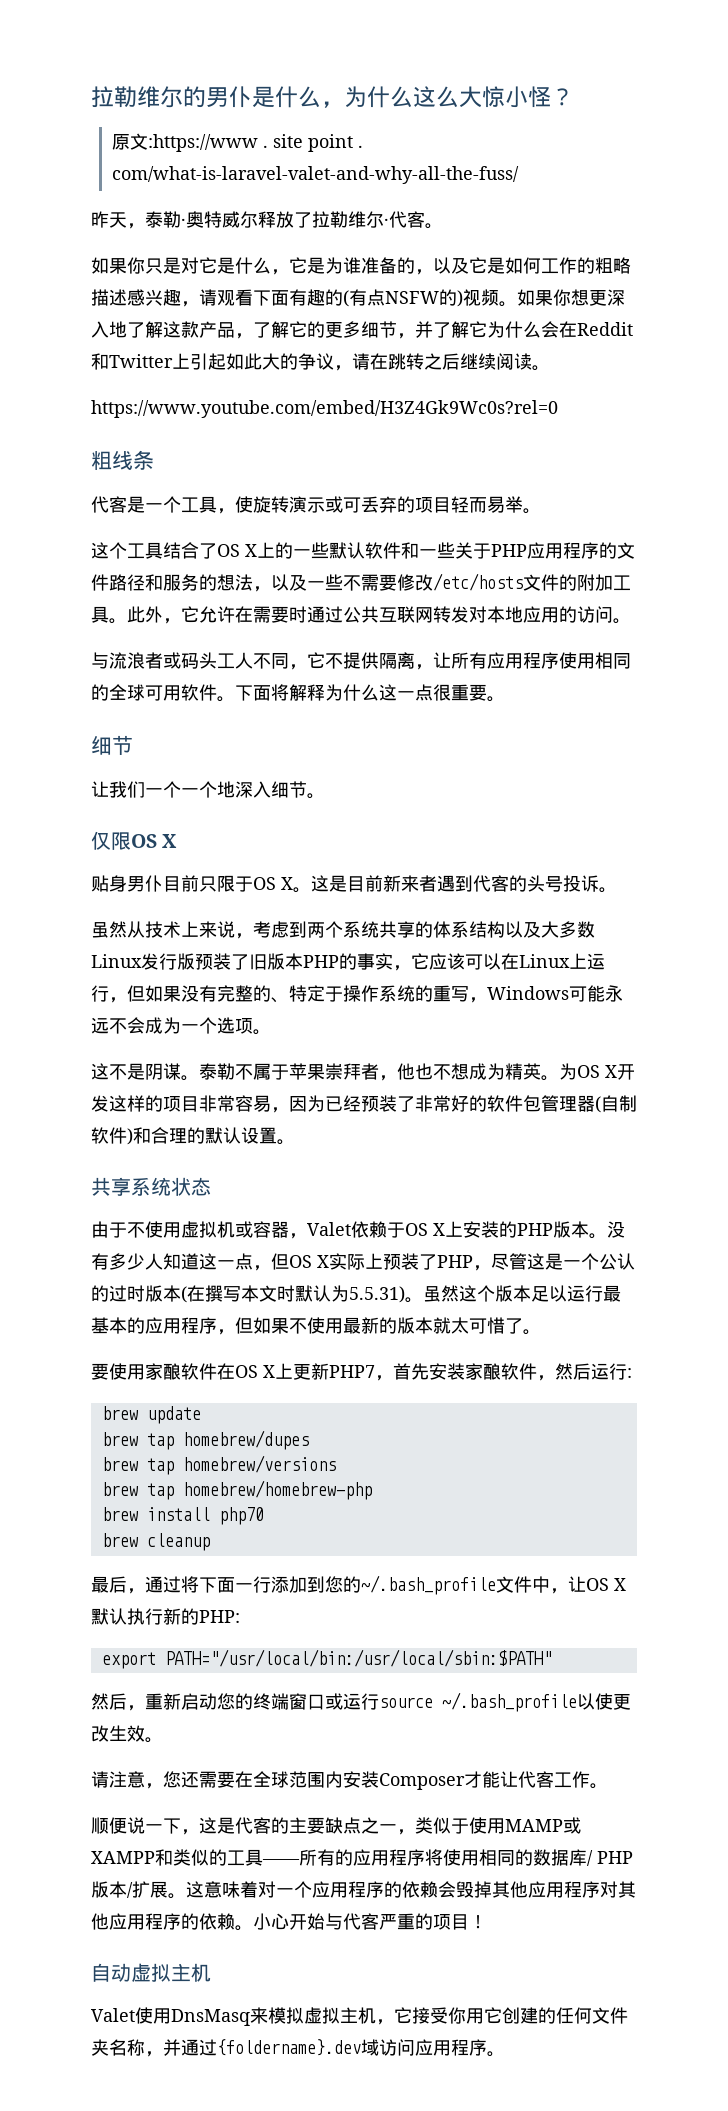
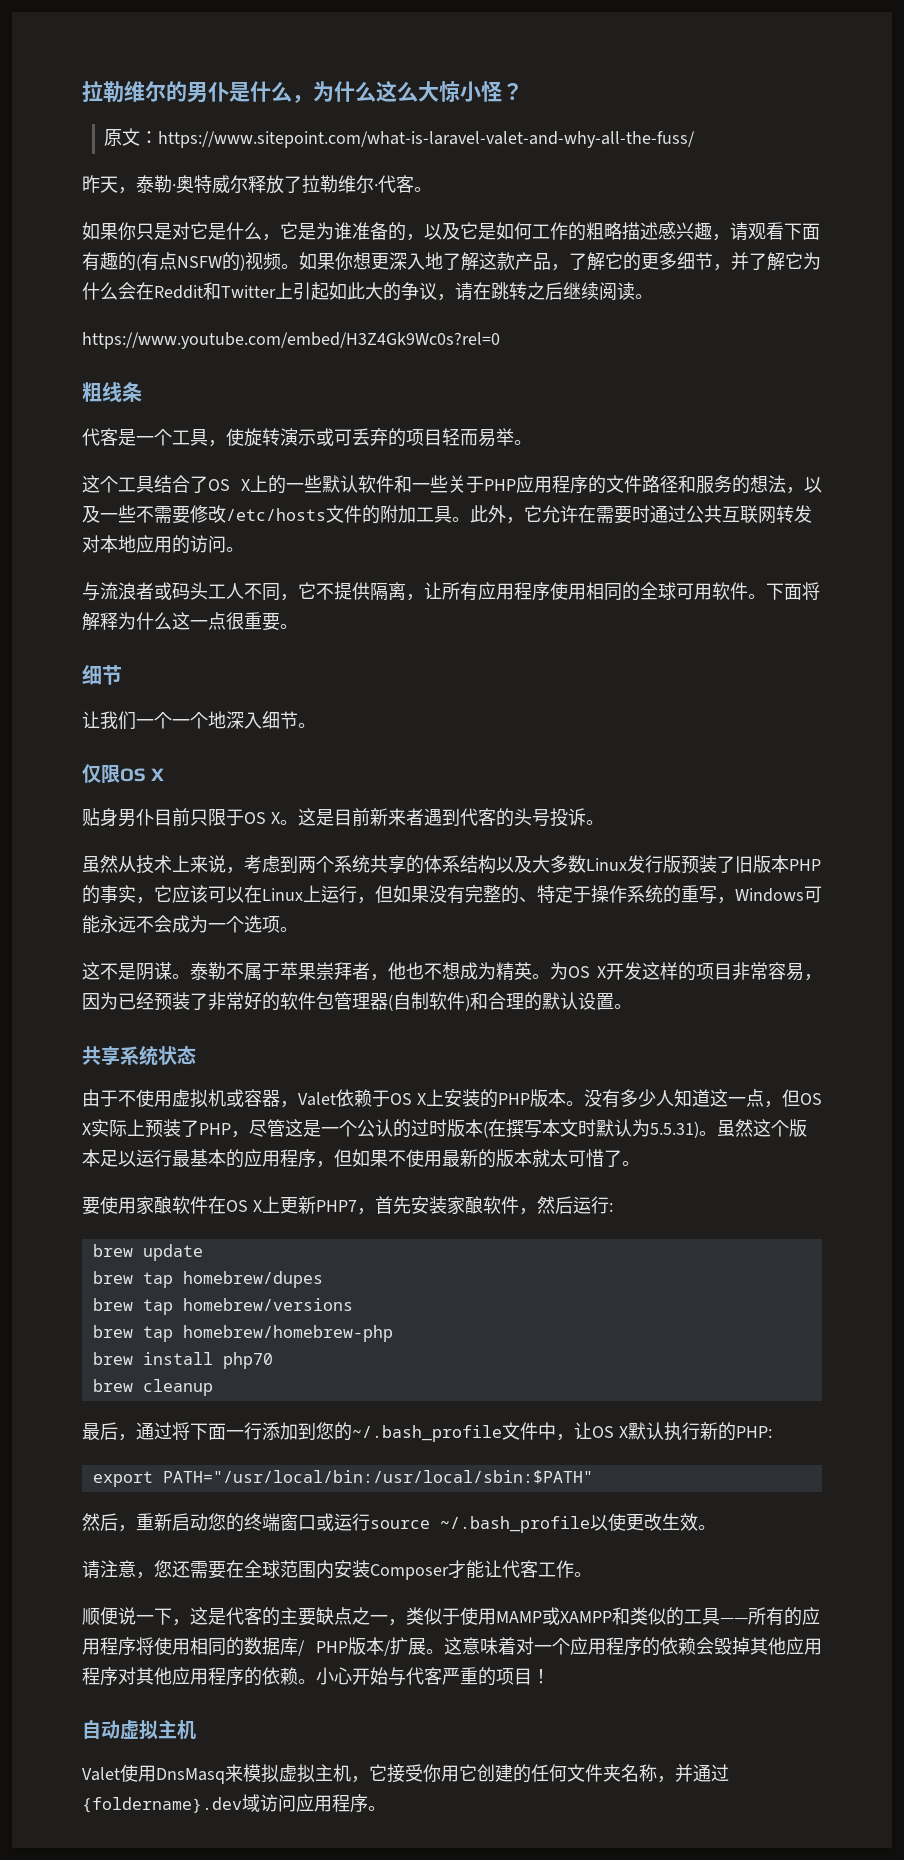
- 原文:https://www . site point . com/what-is-laravel-valet-and-why-all-the-fuss/
+ 原文：https://www.sitepoint.com/what-is-laravel-valet-and-why-all-the-fuss/

